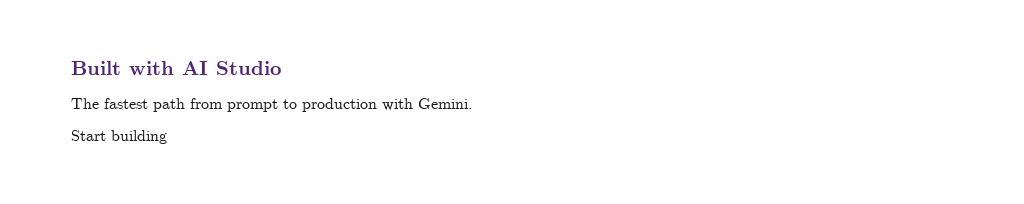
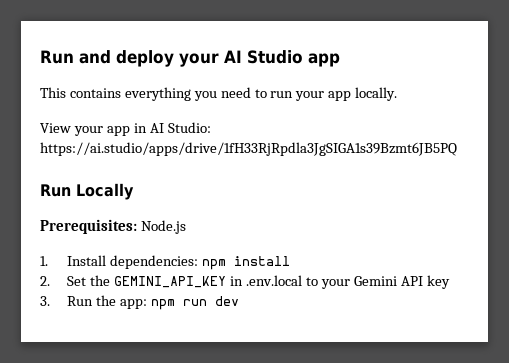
- Built with AI Studio
- The fastest path from prompt to production with Gemini.
- Start building
+ Run and deploy your AI Studio app
+ This contains everything you need to run your app locally.
+ View your app in AI Studio: https://ai.studio/apps/drive/1fH33RjRpdla3JgSIGA1s39Bzmt6JB5PQ
+ Run Locally
+ Prerequisites: Node.js
+ 1. Install dependencies: npm install
+ 2. Set the GEMINI_API_KEY in .env.local to your Gemini API key
+ 3. Run the app: npm run dev

